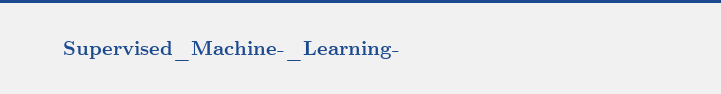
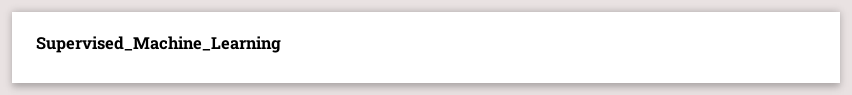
- Supervised_Machine-_Learning-
+ Supervised_Machine_Learning

